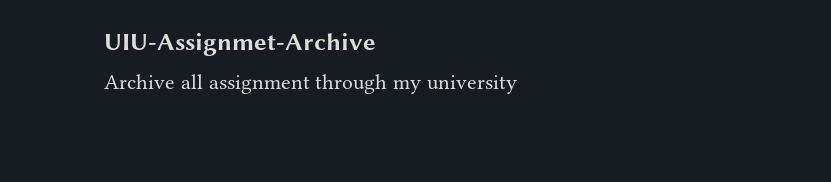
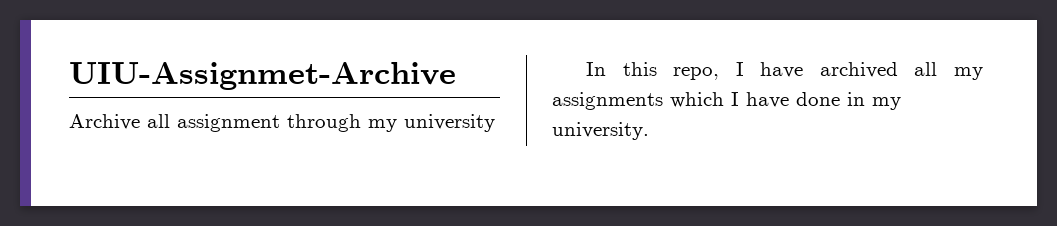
+ In this repo, I have archived all my assignments which I have done in my university.

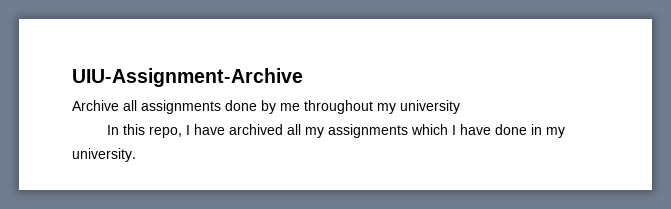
- UIU-Assignmet-Archive
+ UIU-Assignment-Archive
- Archive all assignment through my university
+ Archive all assignments done by me throughout my university

